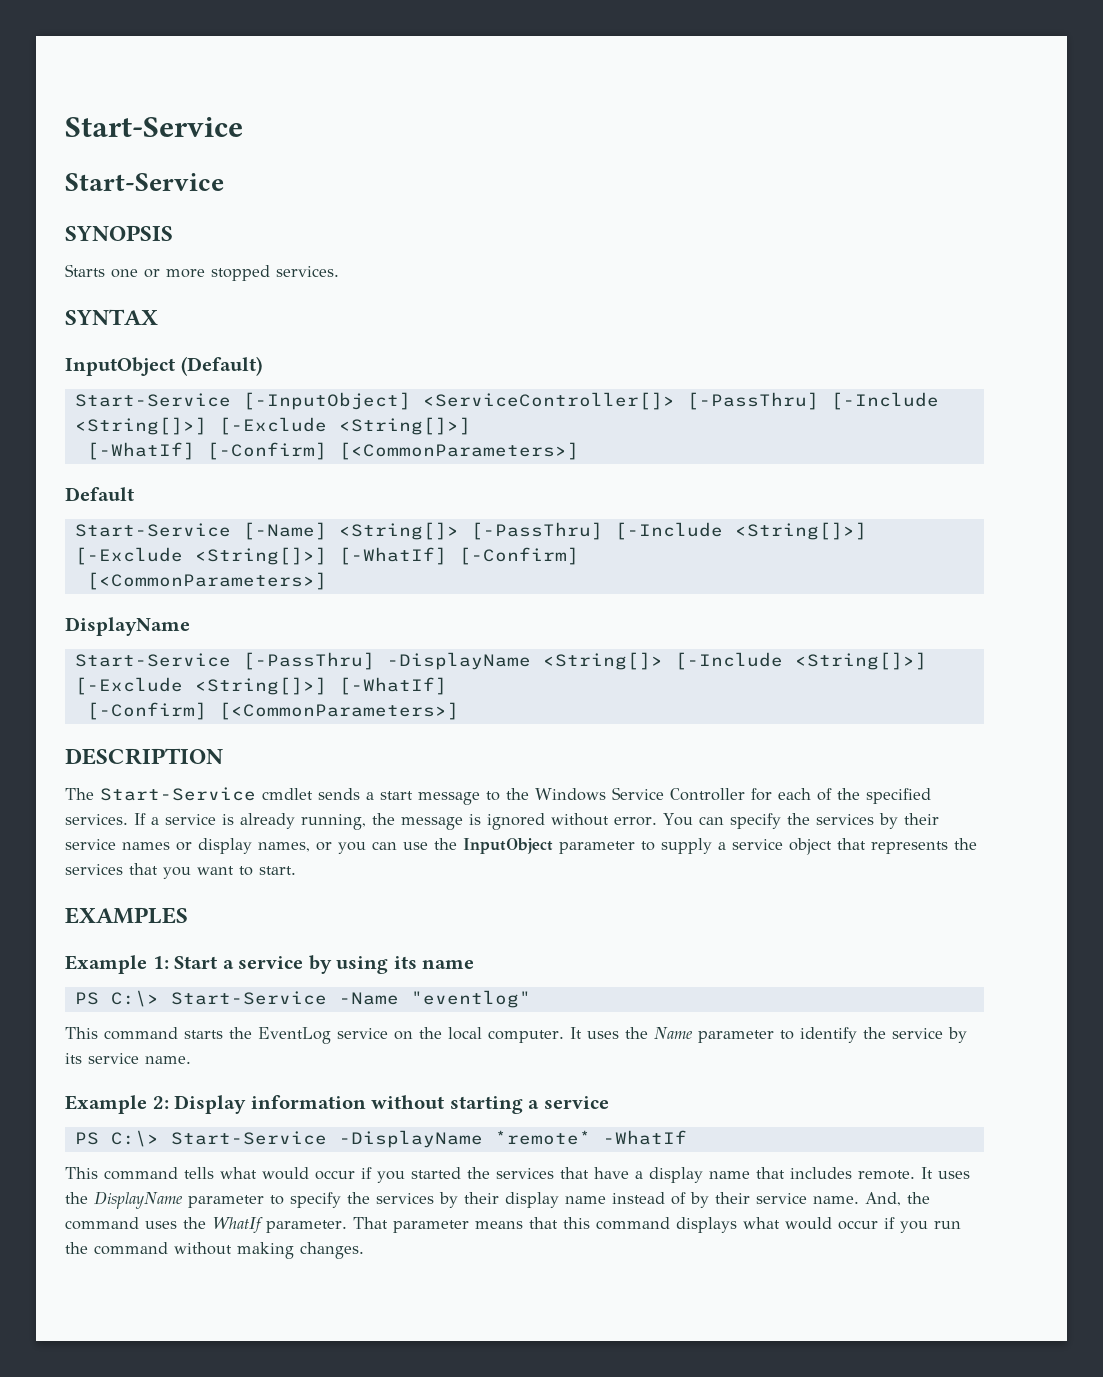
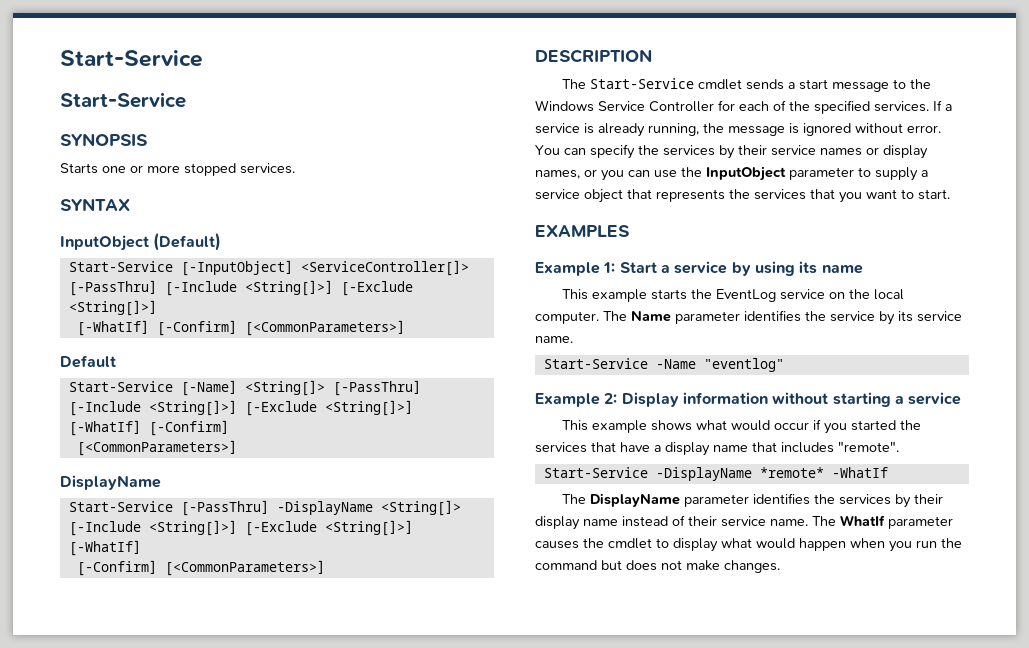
- PS C:\> Start-Service -Name "eventlog"
- This command starts the EventLog service on the local computer.
+ This example starts the EventLog service on the local computer.
- It uses the Name parameter to identify the service by its service name.
+ The Name parameter identifies the service by its service name.
+ Start-Service -Name "eventlog"
- PS C:\> Start-Service -DisplayName *remote* -WhatIf
- This command tells what would occur if you started the services that have a display name that includes remote. It uses the DisplayName parameter to specify the services by their display name instead of by their service name.
+ This example shows what would occur if you started the services that have a display name that includes "remote".
+ Start-Service -DisplayName *remote* -WhatIf
+ The DisplayName parameter identifies the services by their display name instead of their service name.
- And, the command uses the WhatIf parameter. That parameter means that this command displays what would occur if you run the command without making changes.
+ The WhatIf parameter causes the cmdlet to display what would happen when you run the command but does not make changes.

